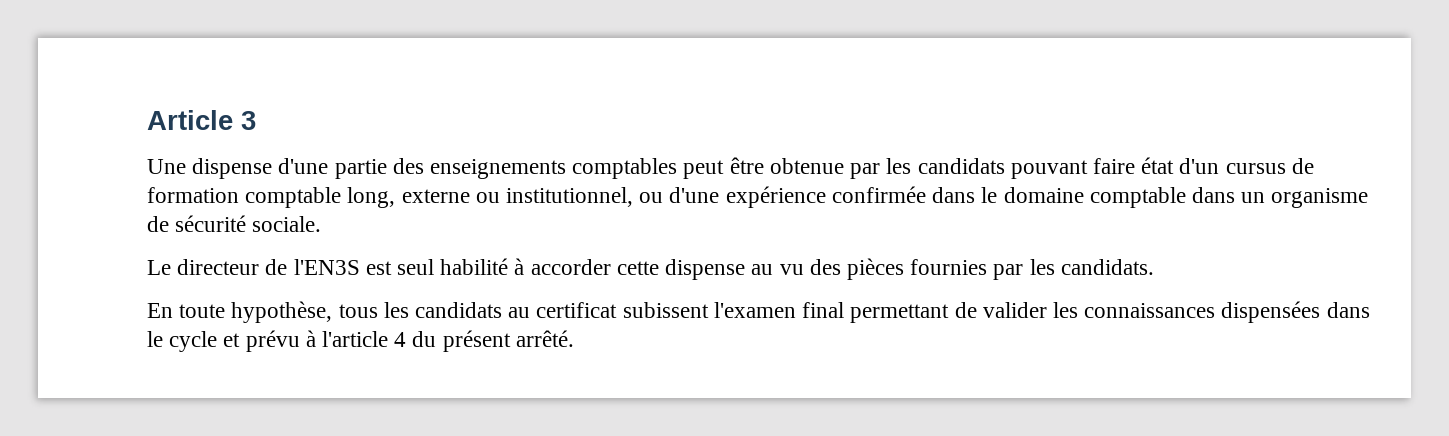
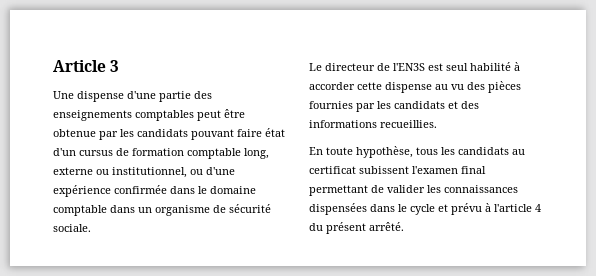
- Le directeur de l'EN3S est seul habilité à accorder cette dispense au vu des pièces fournies par les candidats.
+ Le directeur de l'EN3S est seul habilité à accorder cette dispense au vu des pièces fournies par les candidats et des informations recueillies.

